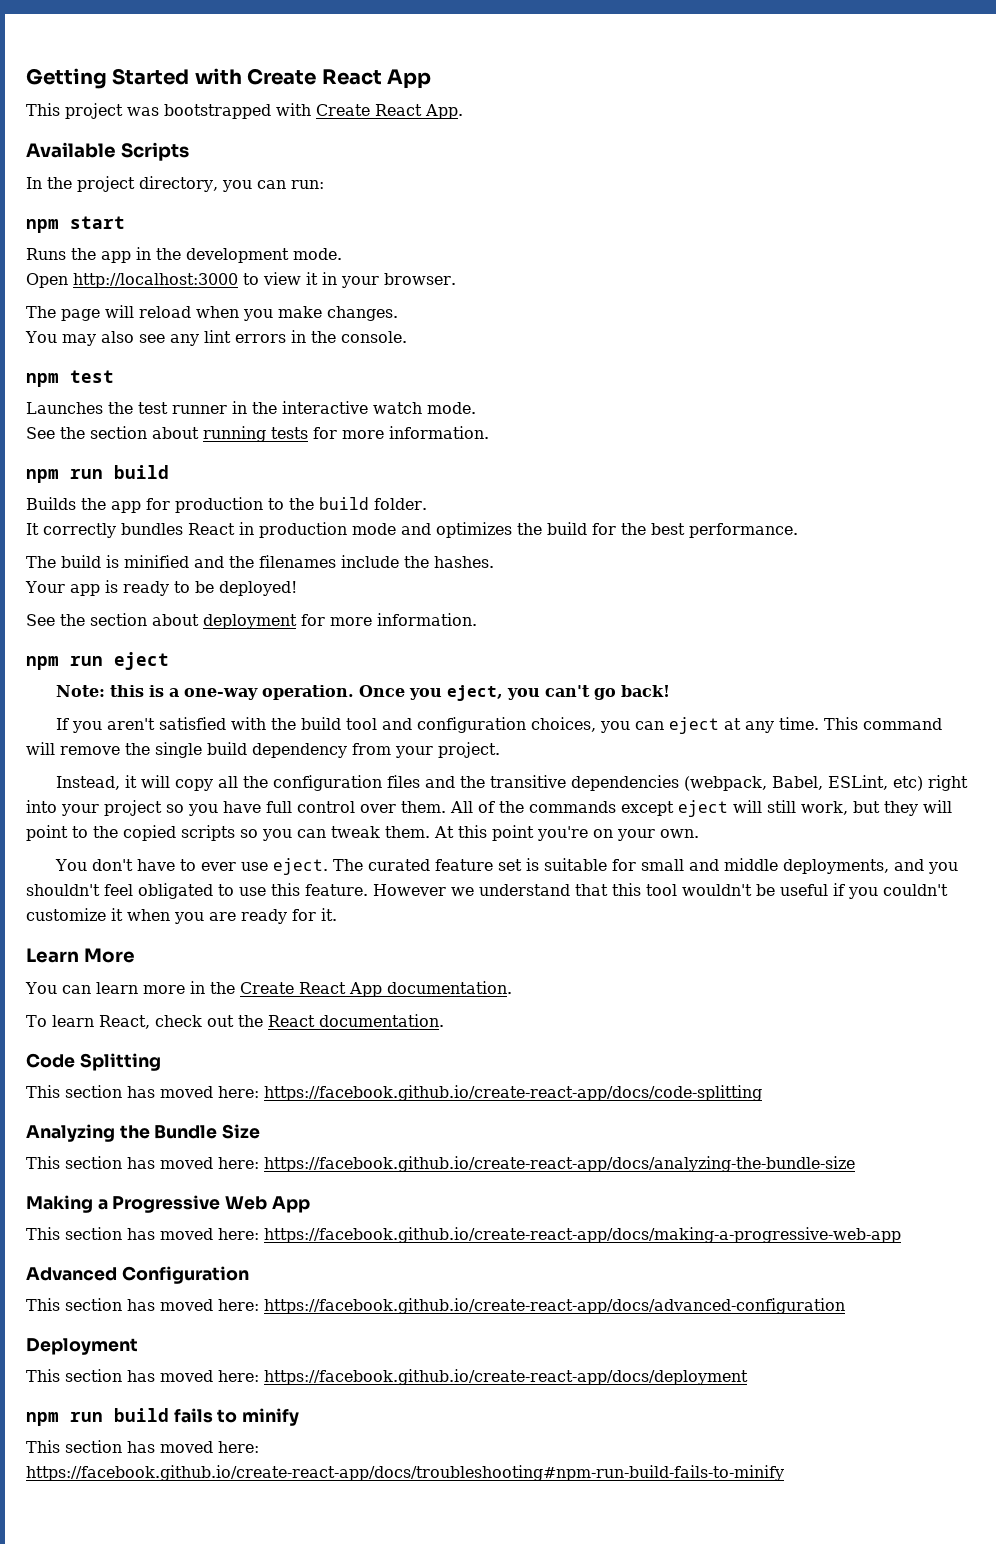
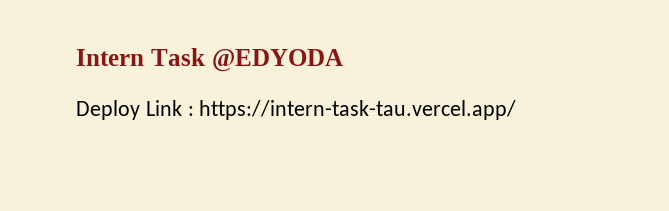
- Getting Started with Create React App
- This project was bootstrapped with Create React App.
- Available Scripts
- In the project directory, you can run:
- npm start
- Runs the app in the development mode.
- Open http://localhost:3000 to view it in your browser.
- The page will reload when you make changes.
- You may also see any lint errors in the console.
- npm test
- Launches the test runner in the interactive watch mode.
- See the section about running tests for more information.
- npm run build
- Builds the app for production to the build folder.
- It correctly bundles React in production mode and optimizes the build for the best performance.
- The build is minified and the filenames include the hashes.
- Your app is ready to be deployed!
- See the section about deployment for more information.
- npm run eject
- Note: this is a one-way operation. Once you eject, you can't go back!
- If you aren't satisfied with the build tool and configuration choices, you can eject at any time. This command will remove the single build dependency from your project.
- Instead, it will copy all the configuration files and the transitive dependencies (webpack, Babel, ESLint, etc) right into your project so you have full control over them. All of the commands except eject will still work, but they will point to the copied scripts so you can tweak them. At this point you're on your own.
- You don't have to ever use eject. The curated feature set is suitable for small and middle deployments, and you shouldn't feel obligated to use this feature. However we understand that this tool wouldn't be useful if you couldn't customize it when you are ready for it.
- Learn More
- You can learn more in the Create React App documentation.
- To learn React, check out the React documentation.
- Code Splitting
- This section has moved here: https://facebook.github.io/create-react-app/docs/code-splitting
- Analyzing the Bundle Size
- This section has moved here: https://facebook.github.io/create-react-app/docs/analyzing-the-bundle-size
- Making a Progressive Web App
- This section has moved here: https://facebook.github.io/create-react-app/docs/making-a-progressive-web-app
- Advanced Configuration
- This section has moved here: https://facebook.github.io/create-react-app/docs/advanced-configuration
- Deployment
- This section has moved here: https://facebook.github.io/create-react-app/docs/deployment
- npm run build fails to minify
- This section has moved here: https://facebook.github.io/create-react-app/docs/troubleshooting#npm-run-build-fails-to-minify
+ Intern Task @EDYODA
+ Deploy Link : https://intern-task-tau.vercel.app/

